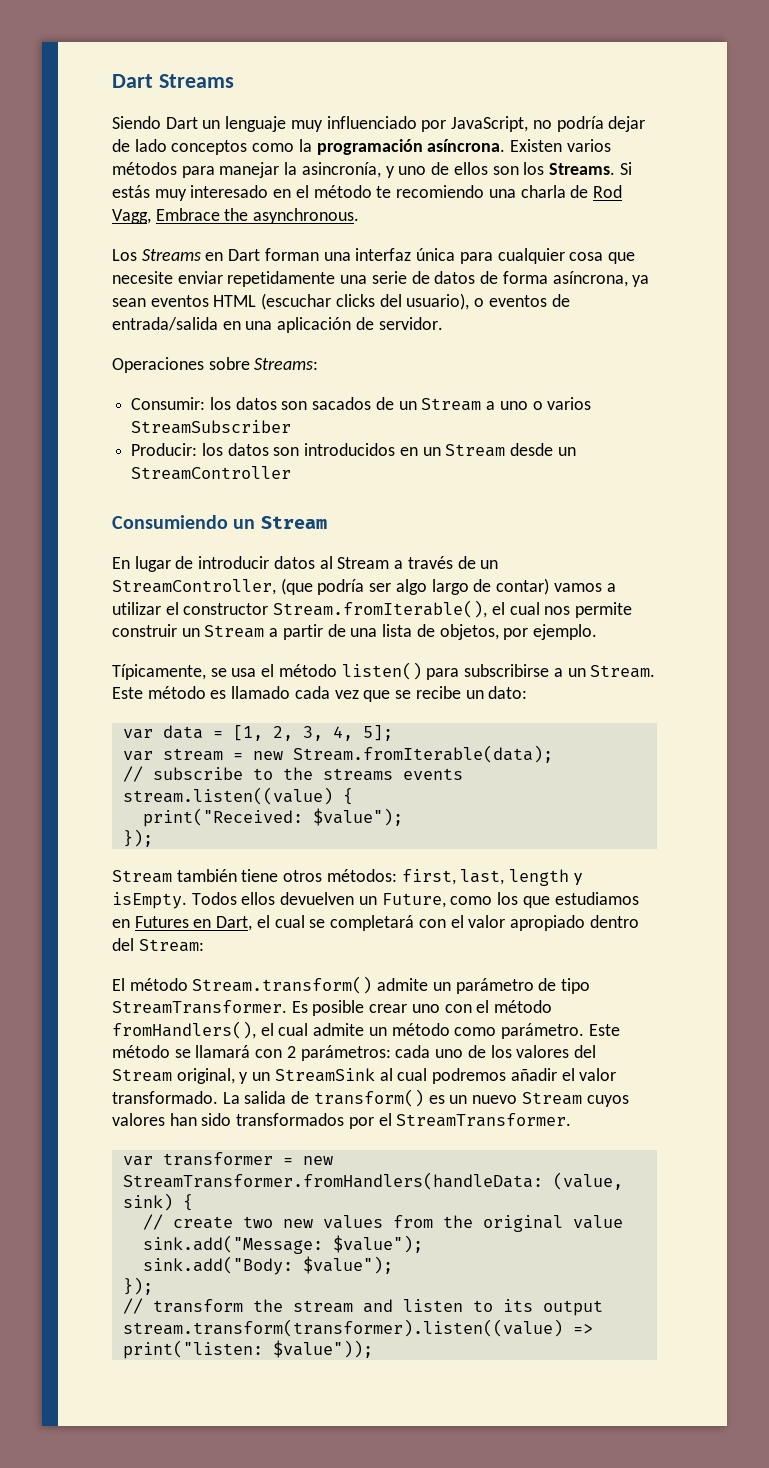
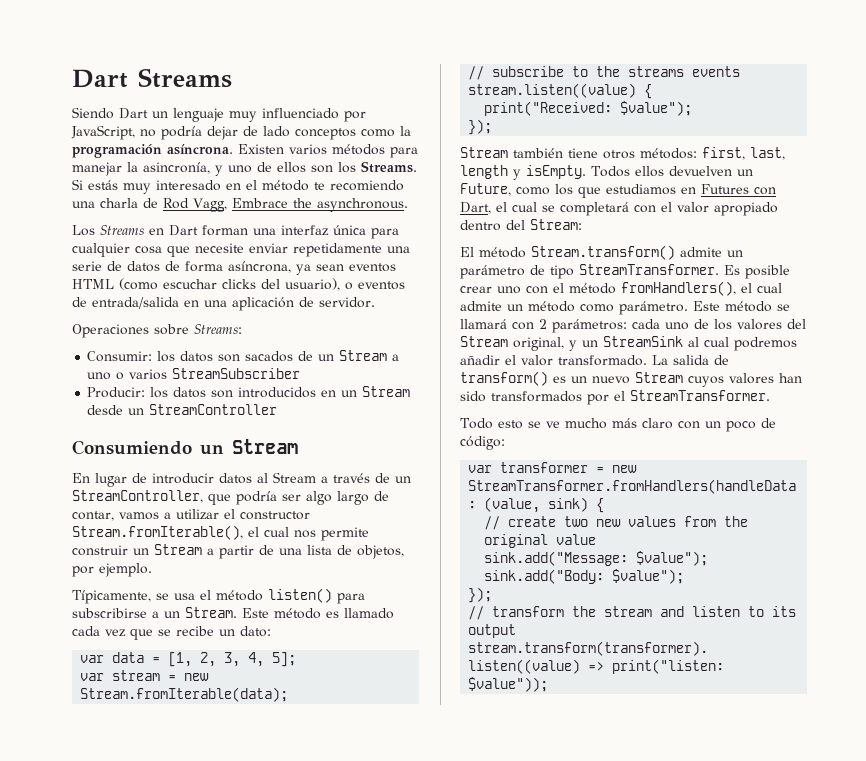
- Los Streams en Dart forman una interfaz única para cualquier cosa que necesite enviar repetidamente una serie de datos de forma asíncrona, ya sean eventos HTML (escuchar clicks del usuario), o eventos de entrada/salida en una aplicación de servidor.
+ Los Streams en Dart forman una interfaz única para cualquier cosa que necesite enviar repetidamente una serie de datos de forma asíncrona, ya sean eventos HTML (como escuchar clicks del usuario), o eventos de entrada/salida en una aplicación de servidor.
- En lugar de introducir datos al Stream a través de un StreamController, (que podría ser algo largo de contar) vamos a utilizar el constructor Stream.fromIterable(), el cual nos permite construir un Stream a partir de una lista de objetos, por ejemplo.
+ En lugar de introducir datos al Stream a través de un StreamController, que podría ser algo largo de contar, vamos a utilizar el constructor Stream.fromIterable(), el cual nos permite construir un Stream a partir de una lista de objetos, por ejemplo.
- Todos ellos devuelven un Future, como los que estudiamos en Futures en Dart, el cual se completará con el valor apropiado dentro del Stream:
+ Todos ellos devuelven un Future, como los que estudiamos en Futures con Dart, el cual se completará con el valor apropiado dentro del Stream:
+ Todo esto se ve mucho más claro con un poco de código:

